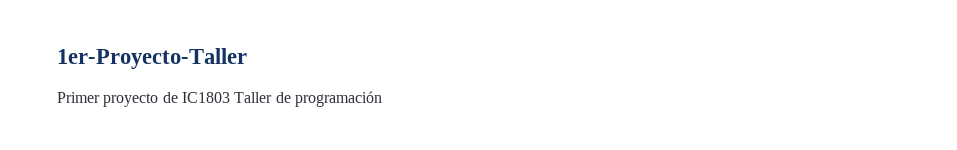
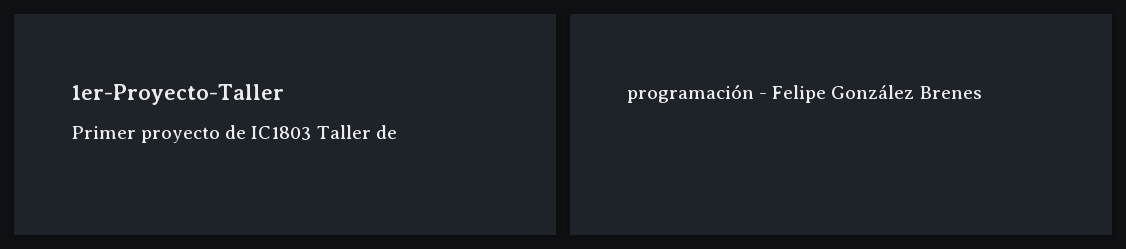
- Primer proyecto de IC1803 Taller de programación
+ Primer proyecto de IC1803 Taller de programación - Felipe González Brenes

